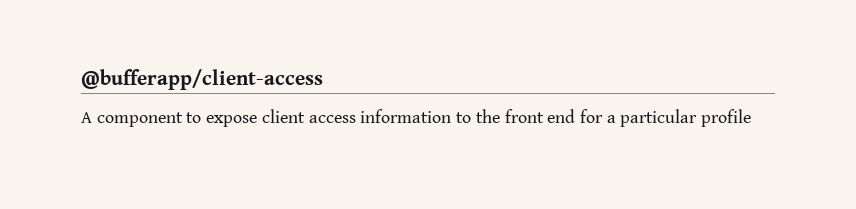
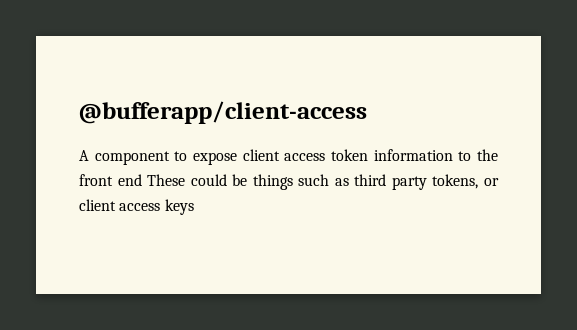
- A component to expose client access information to the front end for a particular profile
+ A component to expose client access token information to the front end These could be things such as third party tokens, or client access keys

